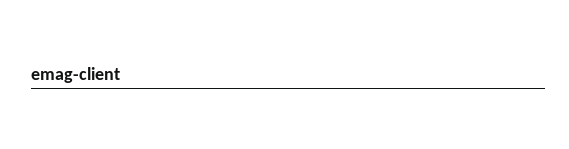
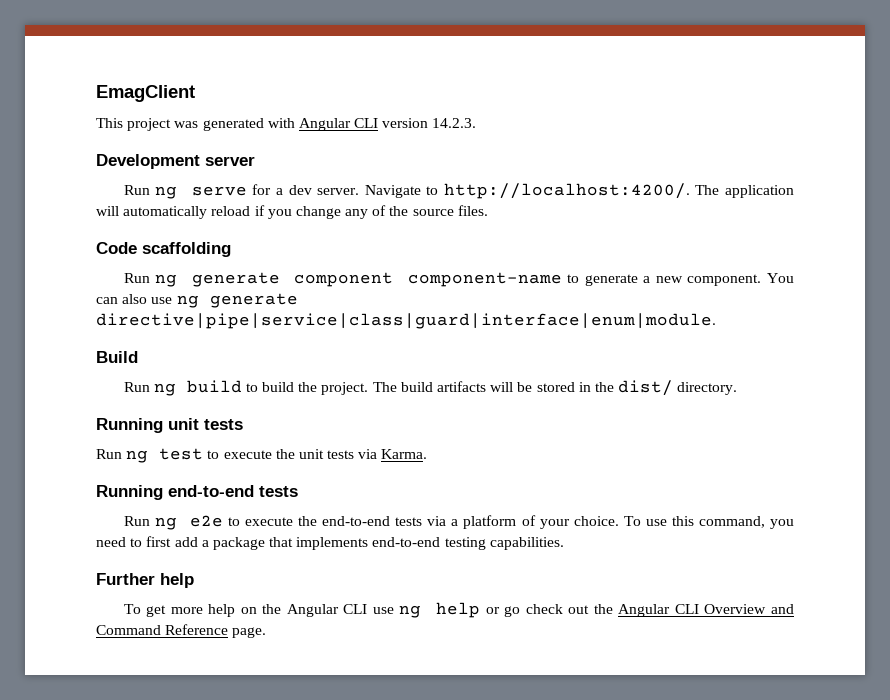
- emag-client
+ EmagClient
+ This project was generated with Angular CLI version 14.2.3.
+ Development server
+ Run ng serve for a dev server. Navigate to http://localhost:4200/. The application will automatically reload if you change any of the source files.
+ Code scaffolding
+ Run ng generate component component-name to generate a new component. You can also use ng generate directive|pipe|service|class|guard|interface|enum|module.
+ Build
+ Run ng build to build the project. The build artifacts will be stored in the dist/ directory.
+ Running unit tests
+ Run ng test to execute the unit tests via Karma.
+ Running end-to-end tests
+ Run ng e2e to execute the end-to-end tests via a platform of your choice. To use this command, you need to first add a package that implements end-to-end testing capabilities.
+ Further help
+ To get more help on the Angular CLI use ng help or go check out the Angular CLI Overview and Command Reference page.

